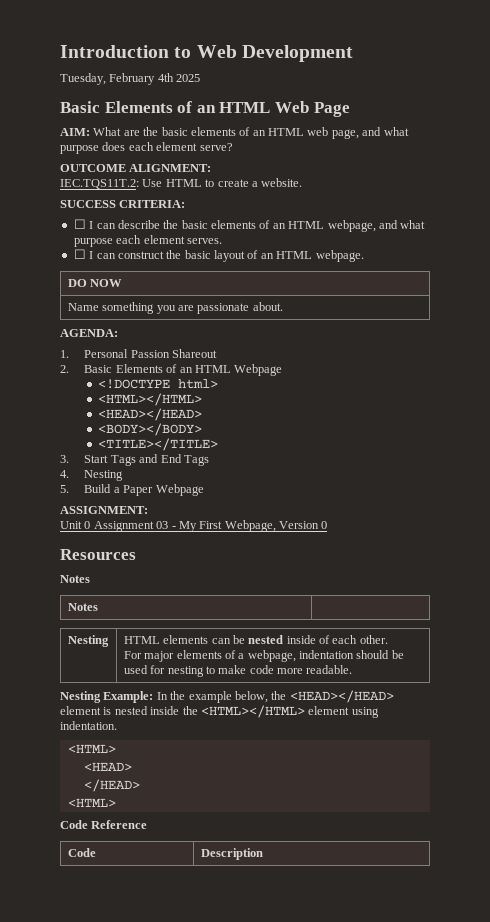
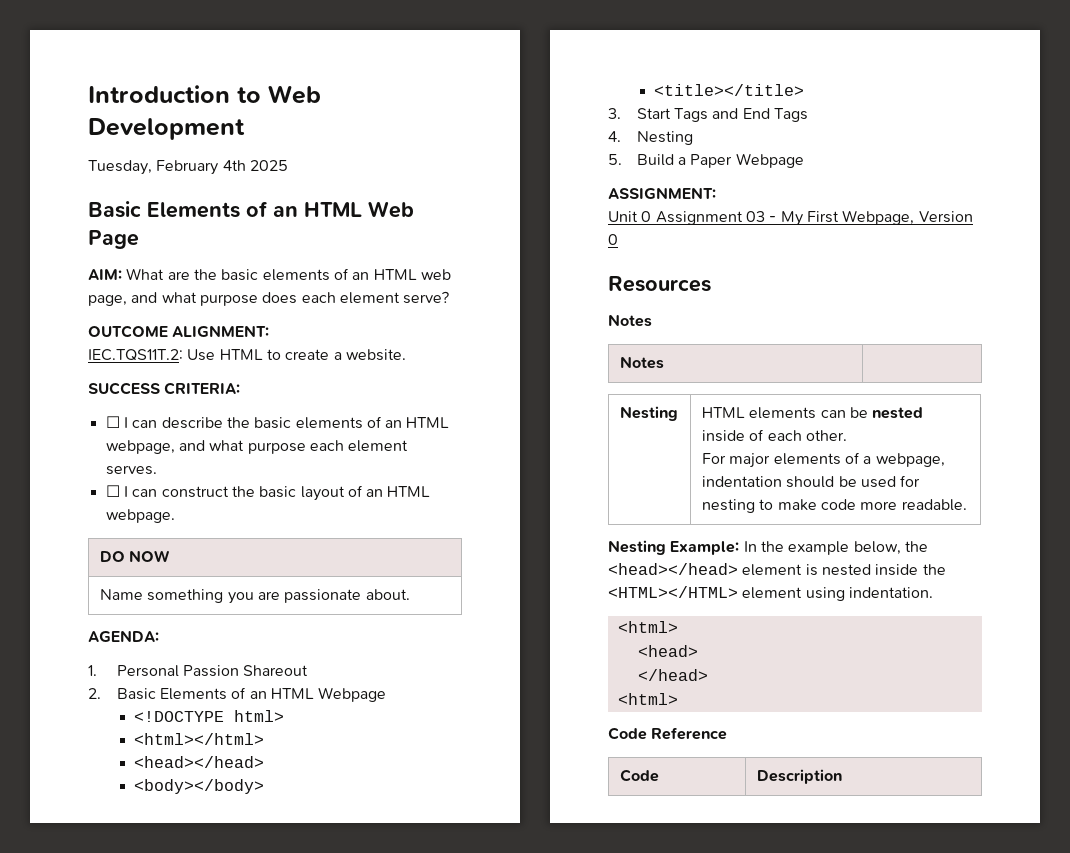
  <!DOCTYPE html>
- <HTML></HTML>
- <HEAD></HEAD>
- <BODY></BODY>
- <TITLE></TITLE>
+ <html></html>
+ <head></head>
+ <body></body>
+ <title></title>
- Nesting Example: In the example below, the <HEAD></HEAD> element is nested inside the <HTML></HTML> element using indentation.
- <HTML>
- <HEAD>
- </HEAD>
- <HTML>
+ Nesting Example: In the example below, the <head></head> element is nested inside the <HTML></HTML> element using indentation.
+ <html>
+ <head>
+ </head>
+ <html>

